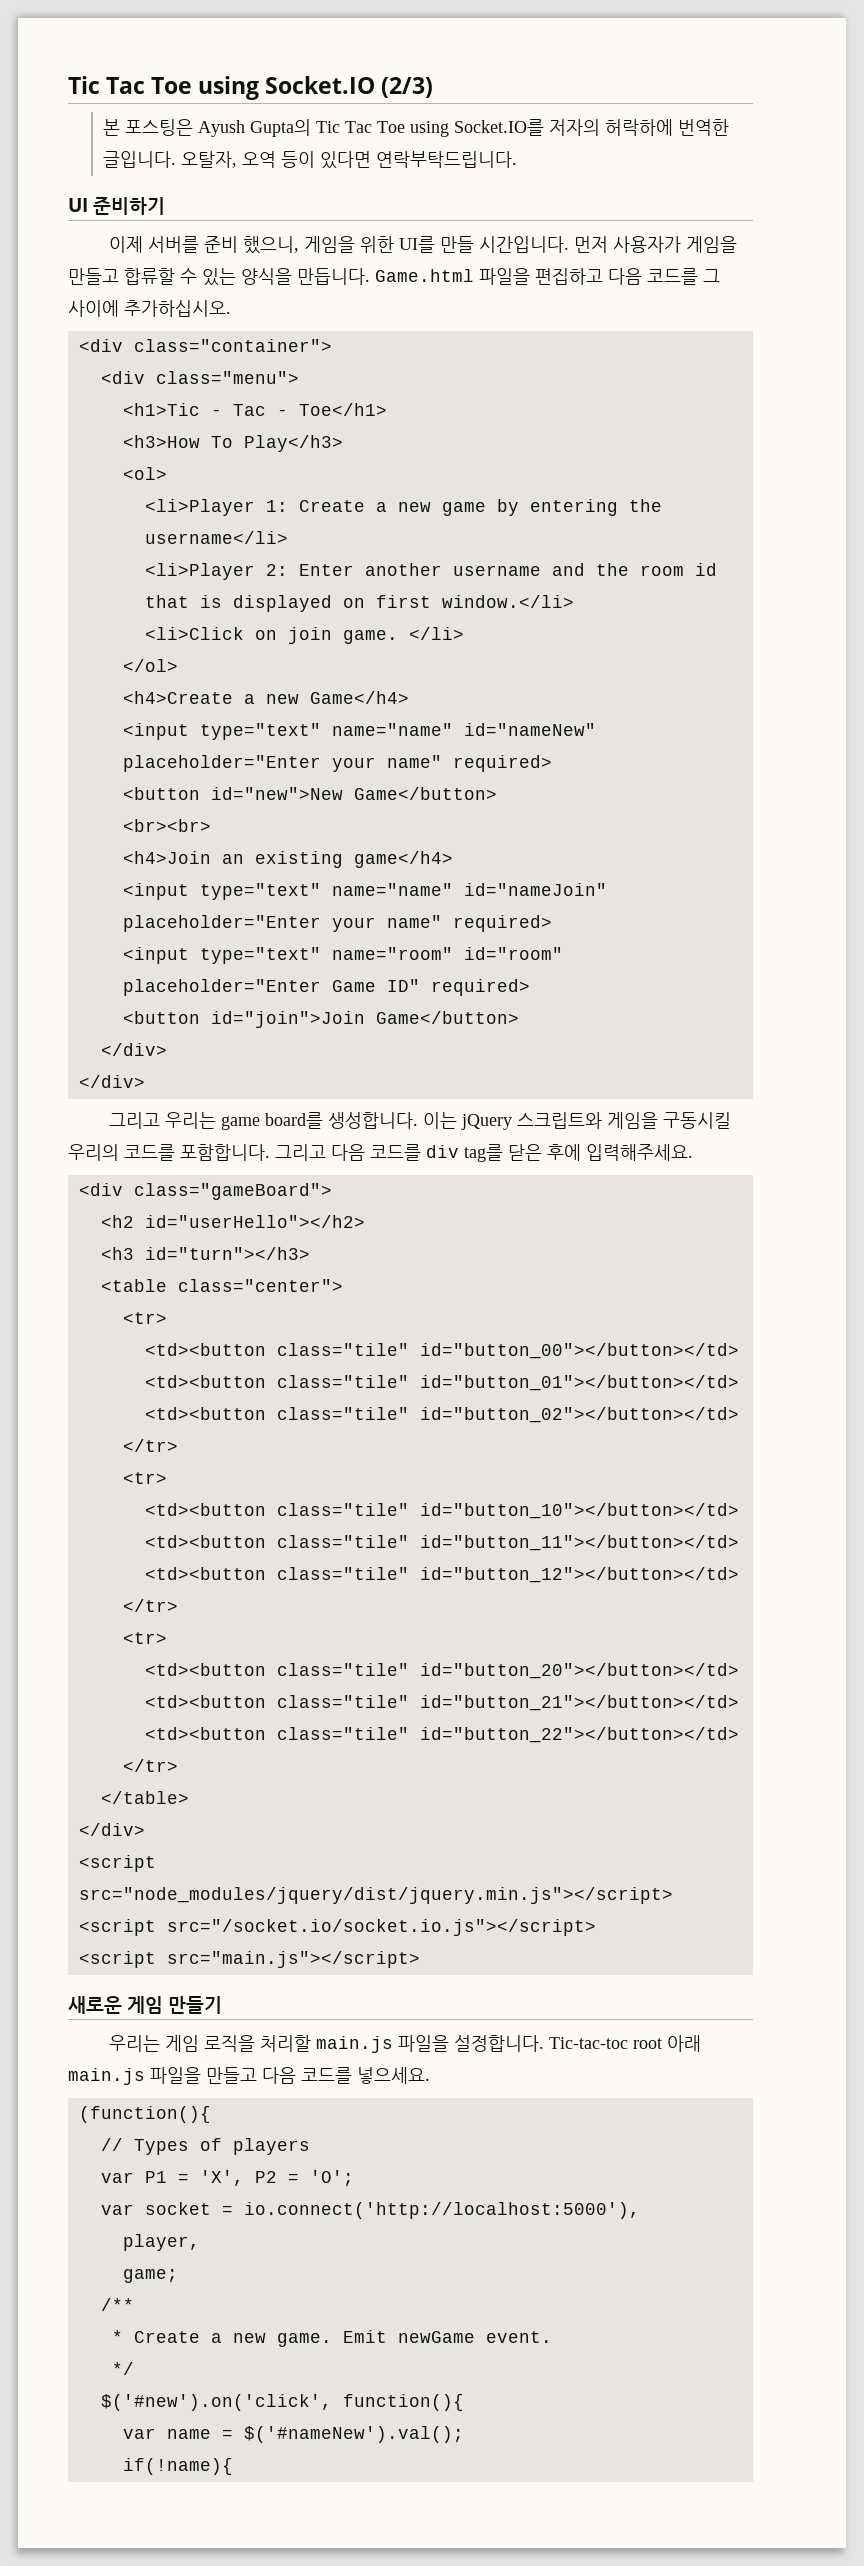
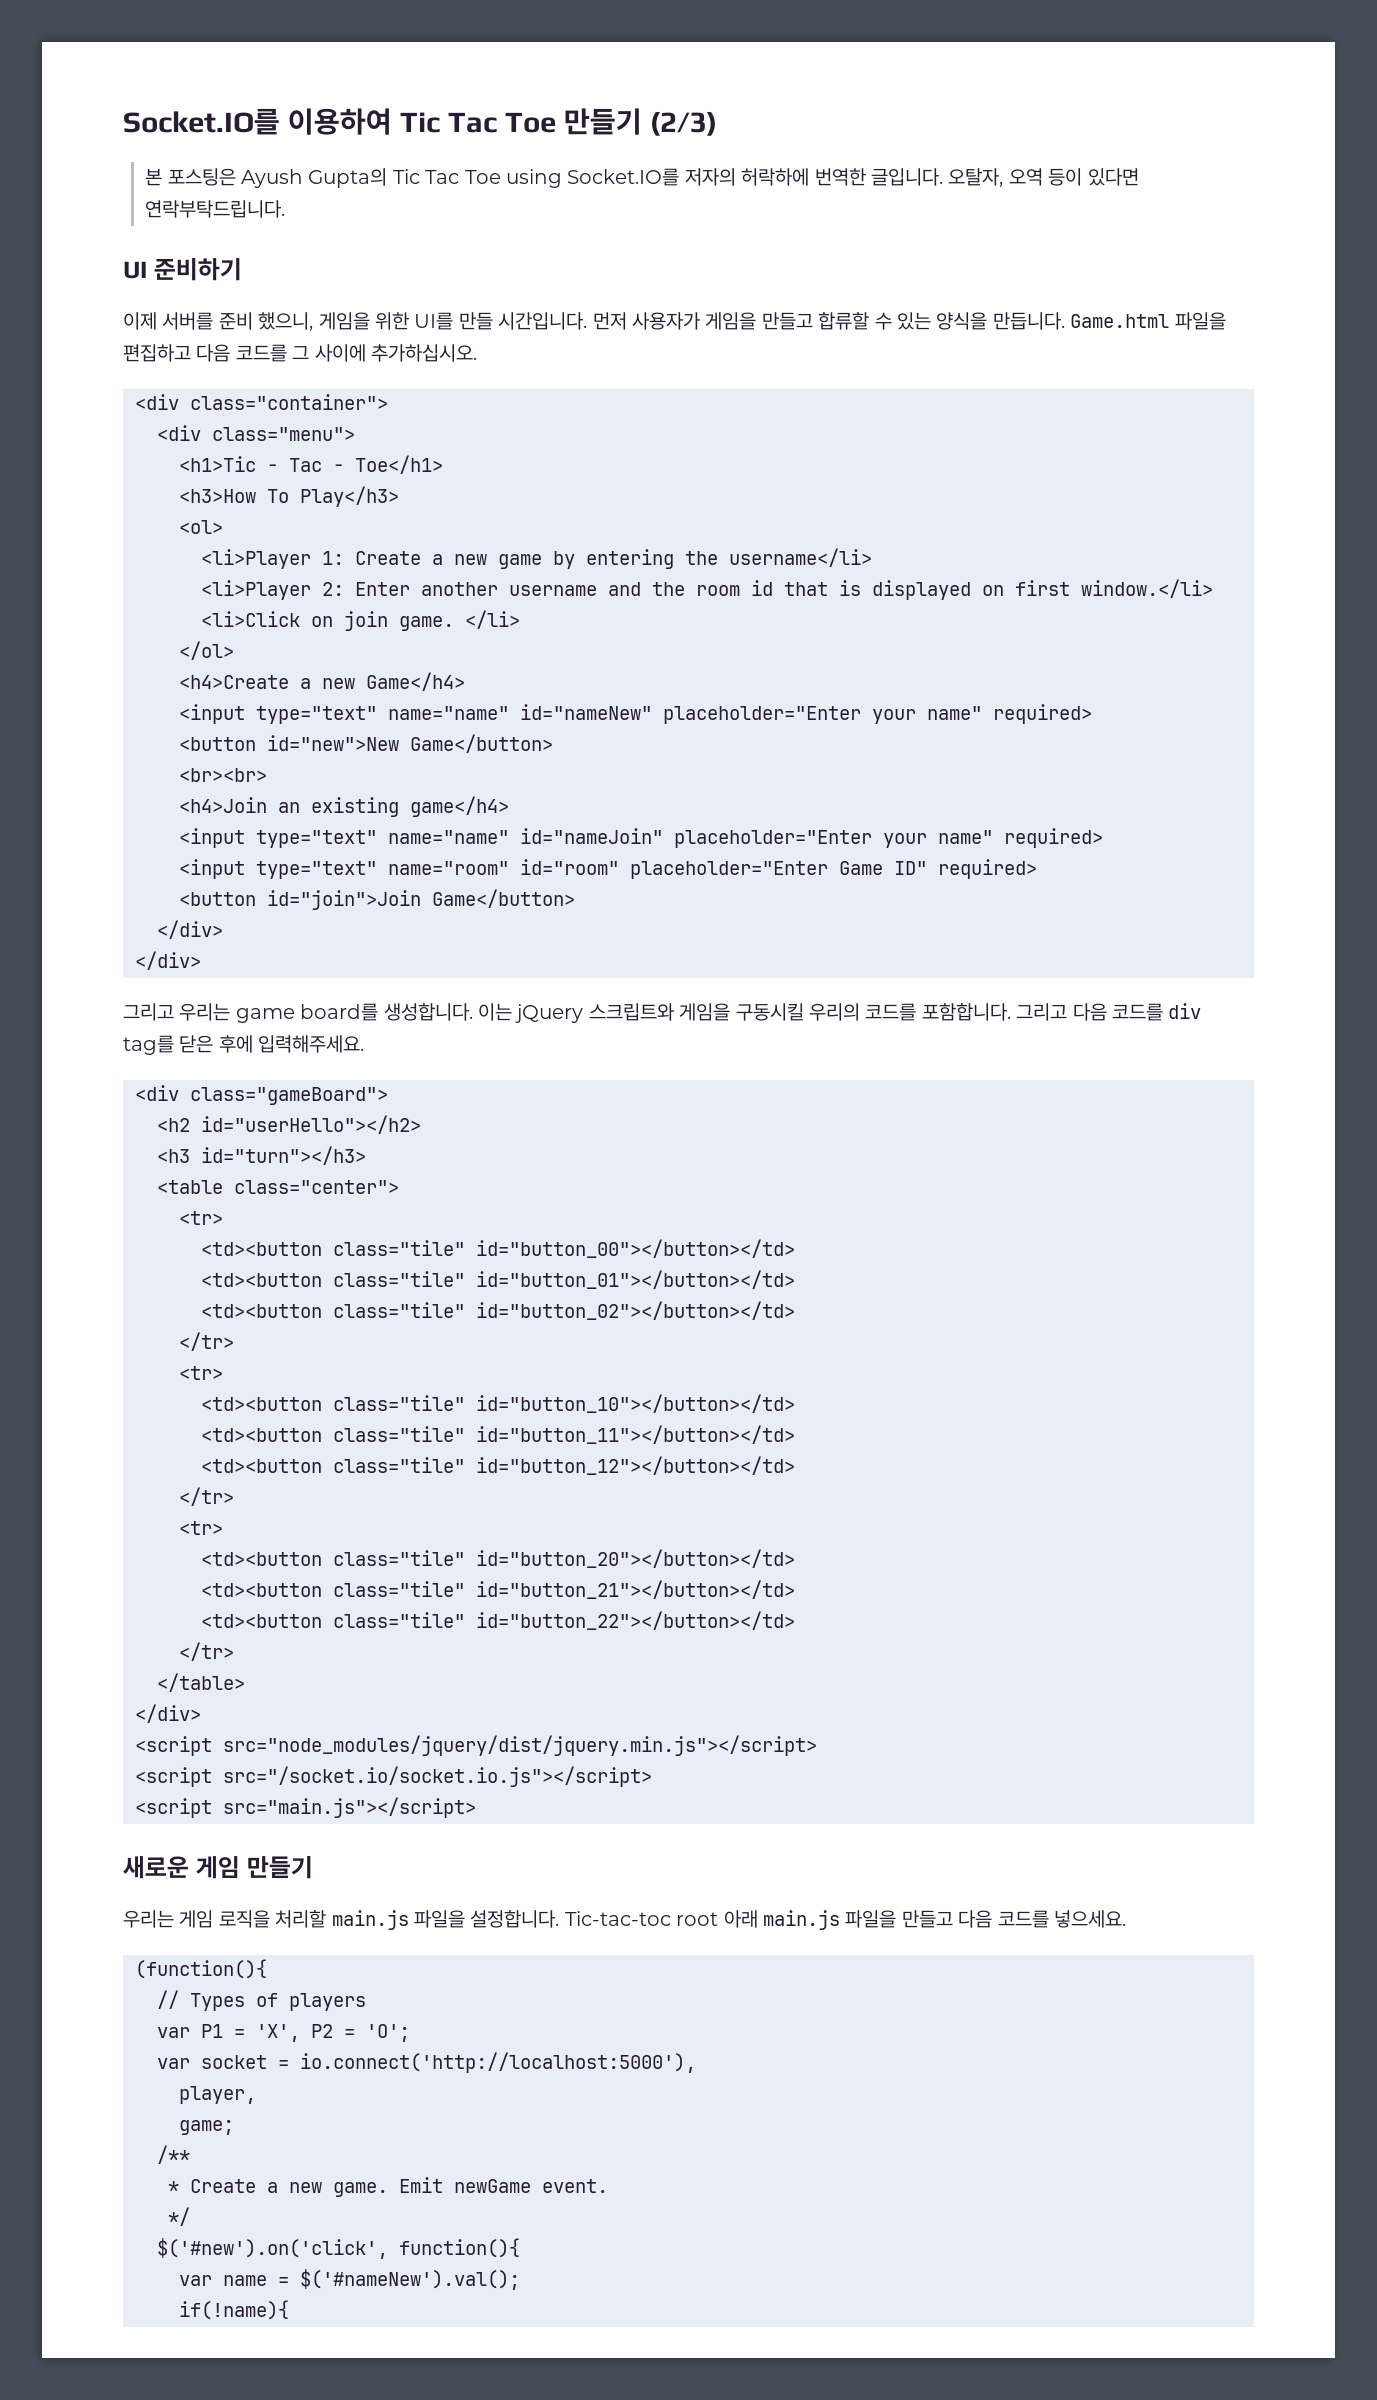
- Tic Tac Toe using Socket.IO (2/3)
+ Socket.IO를 이용하여 Tic Tac Toe 만들기 (2/3)

